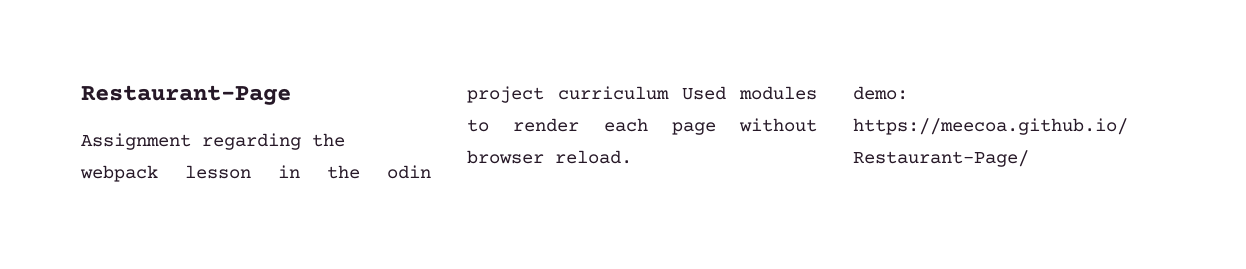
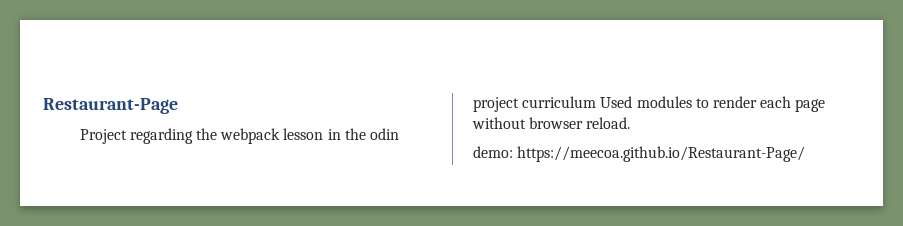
- Assignment regarding the webpack lesson in the odin project curriculum Used modules to render each page without browser reload.
+ Project regarding the webpack lesson in the odin project curriculum Used modules to render each page without browser reload.

